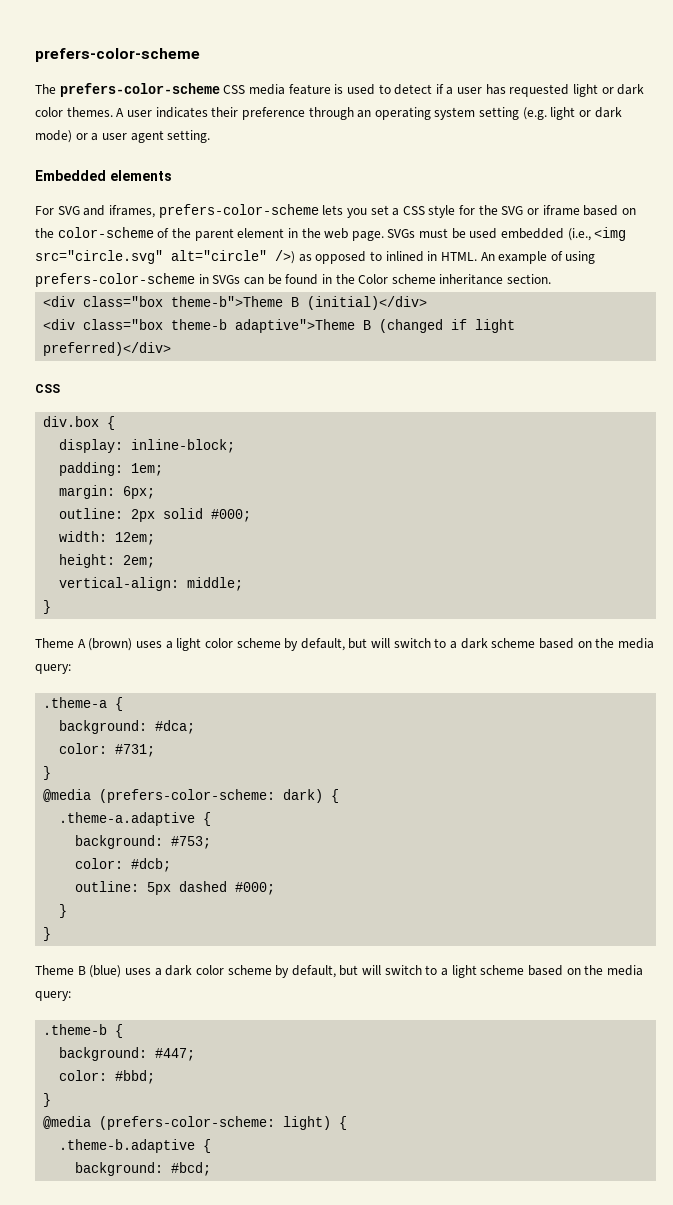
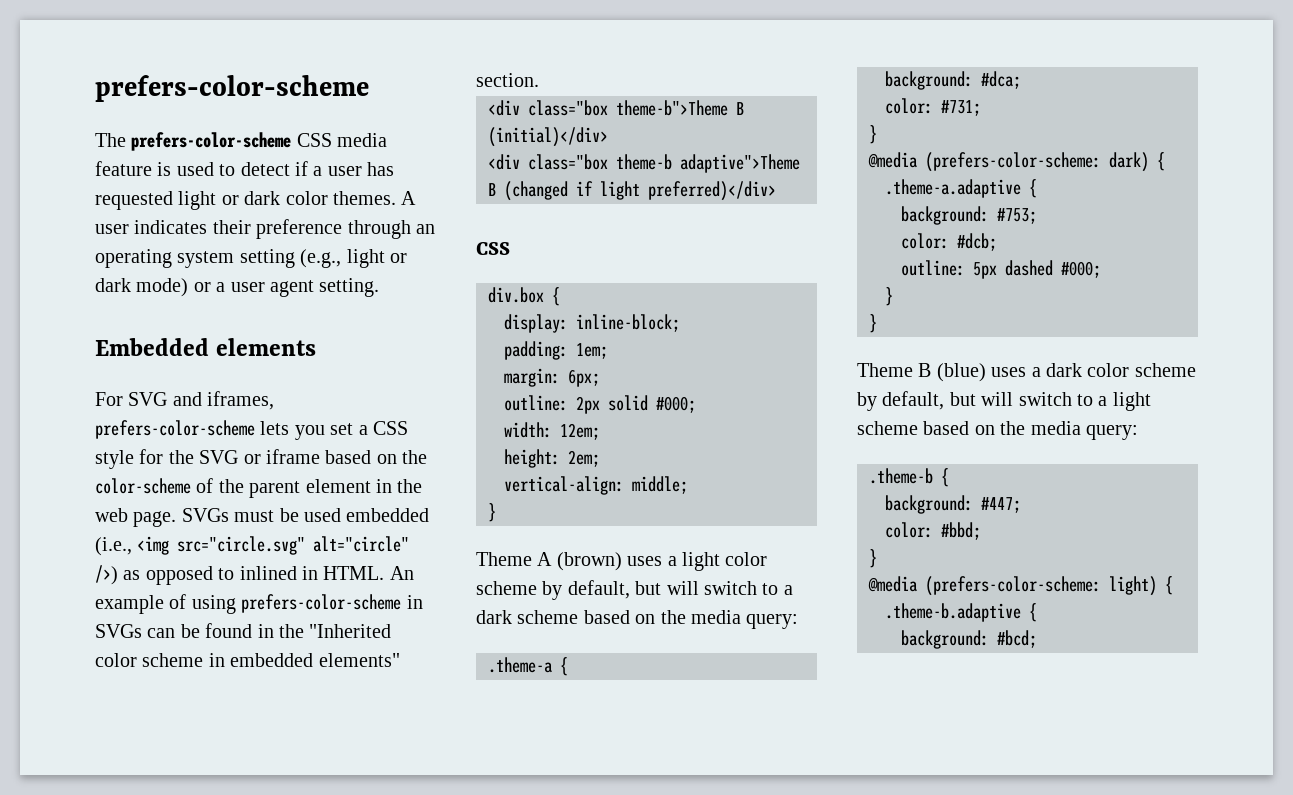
- A user indicates their preference through an operating system setting (e.g. light or dark mode) or a user agent setting.
+ A user indicates their preference through an operating system setting (e.g., light or dark mode) or a user agent setting.
- An example of using prefers-color-scheme in SVGs can be found in the Color scheme inheritance section.
+ An example of using prefers-color-scheme in SVGs can be found in the "Inherited color scheme in embedded elements" section.

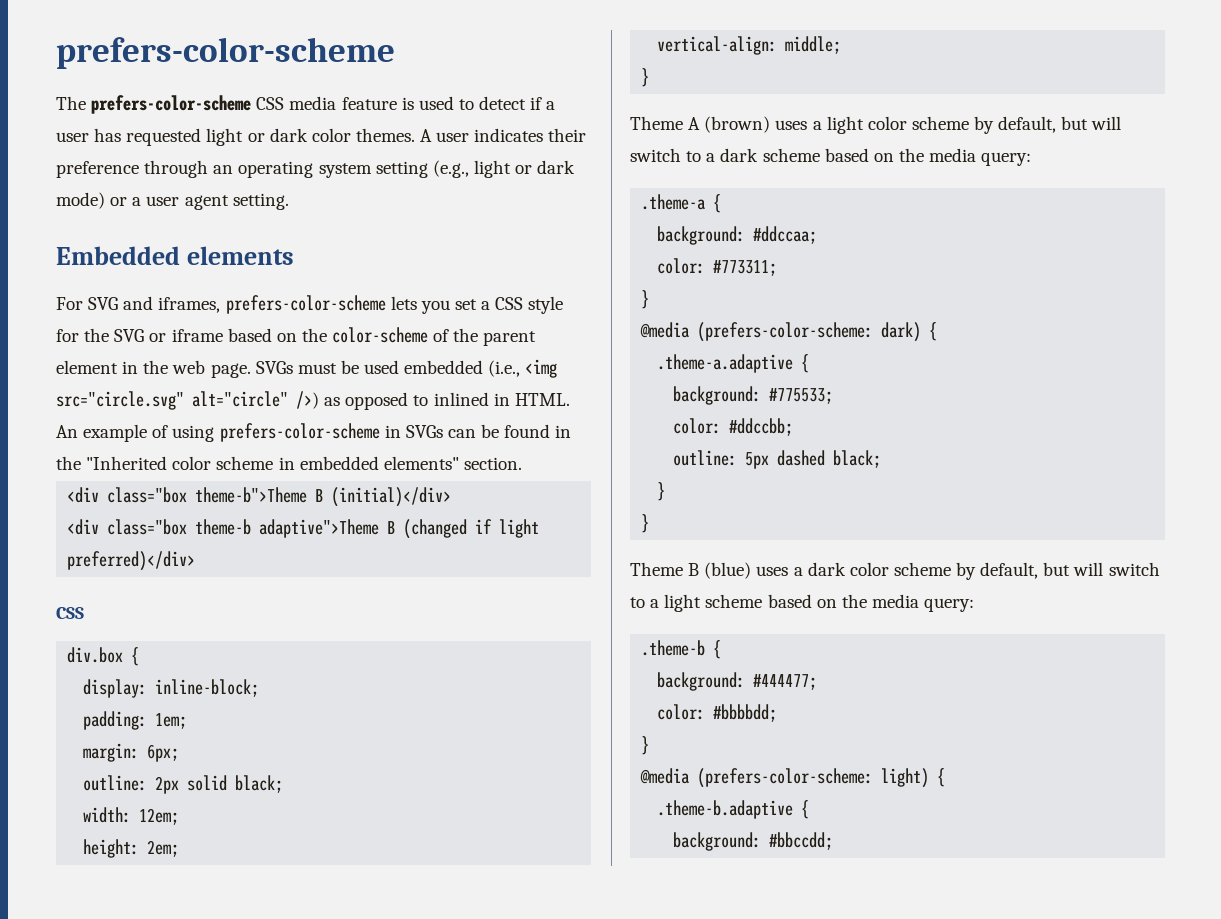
- outline: 2px solid #000;
+ outline: 2px solid black;
- background: #dca;
- color: #731;
+ background: #ddccaa;
+ color: #773311;
- background: #753;
- color: #dcb;
+ background: #775533;
+ color: #ddccbb;
- outline: 5px dashed #000;
+ outline: 5px dashed black;
- background: #447;
- color: #bbd;
+ background: #444477;
+ color: #bbbbdd;
- background: #bcd;
+ background: #bbccdd;

